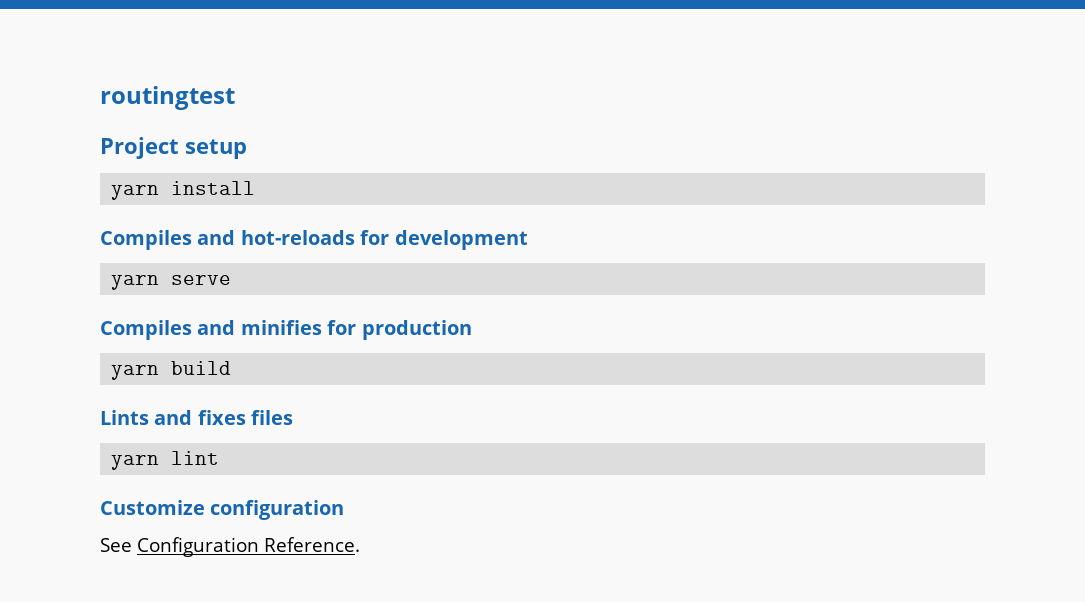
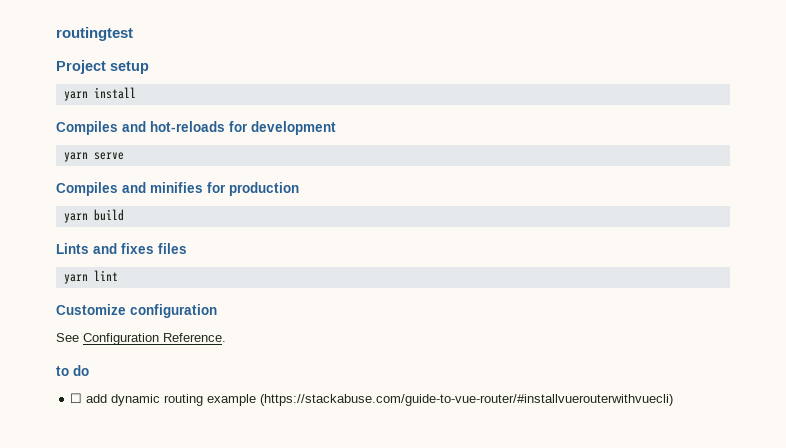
+ to do
+ ☐ add dynamic routing example (https://stackabuse.com/guide-to-vue-router/#installvuerouterwithvuecli)

